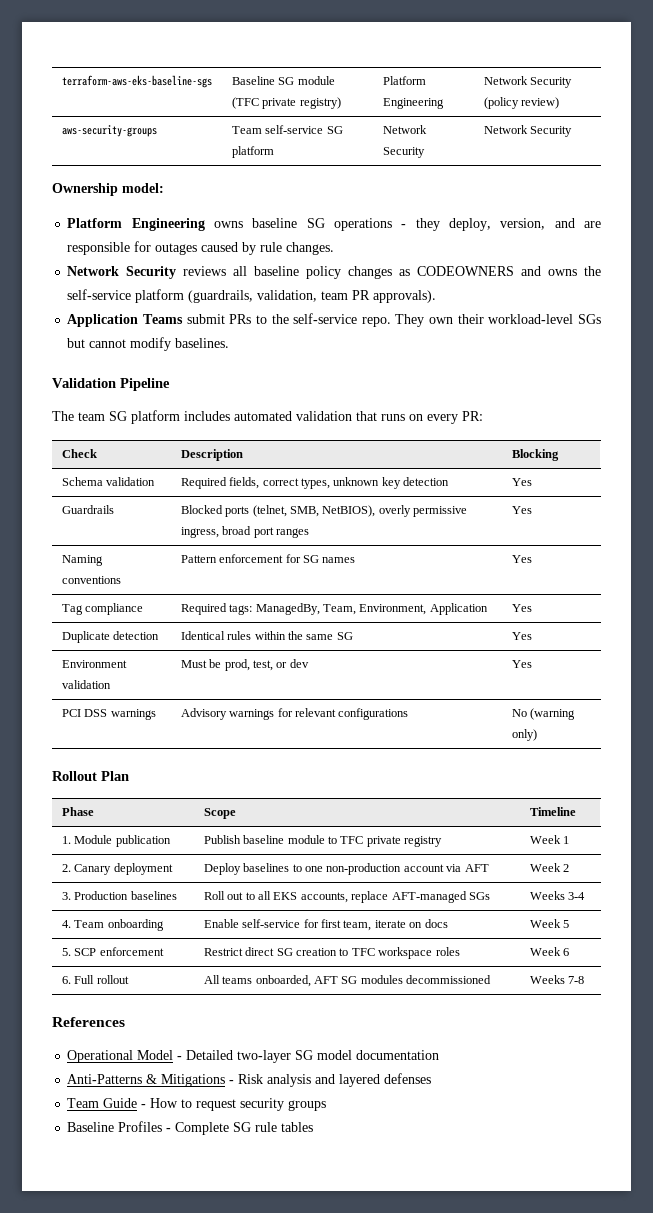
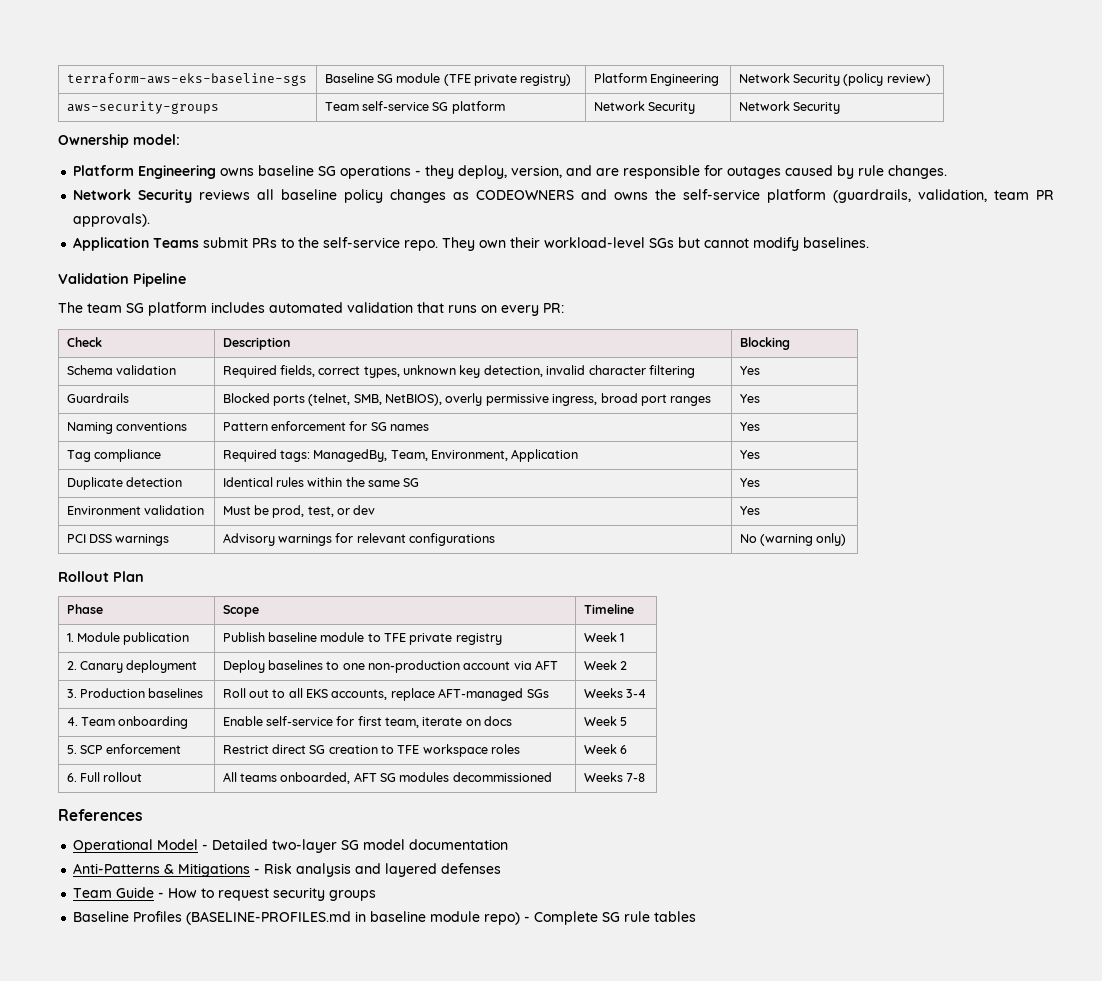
- terraform-aws-eks-baseline-sgs | Baseline SG module (TFC private registry) | Platform Engineering | Network Security (policy review)
+ terraform-aws-eks-baseline-sgs | Baseline SG module (TFE private registry) | Platform Engineering | Network Security (policy review)
- Schema validation | Required fields, correct types, unknown key detection | Yes
+ Schema validation | Required fields, correct types, unknown key detection, invalid character filtering | Yes
- 1. Module publication | Publish baseline module to TFC private registry | Week 1
+ 1. Module publication | Publish baseline module to TFE private registry | Week 1
- 5. SCP enforcement | Restrict direct SG creation to TFC workspace roles | Week 6
+ 5. SCP enforcement | Restrict direct SG creation to TFE workspace roles | Week 6
- Baseline Profiles - Complete SG rule tables
+ Baseline Profiles (BASELINE-PROFILES.md in baseline module repo) - Complete SG rule tables

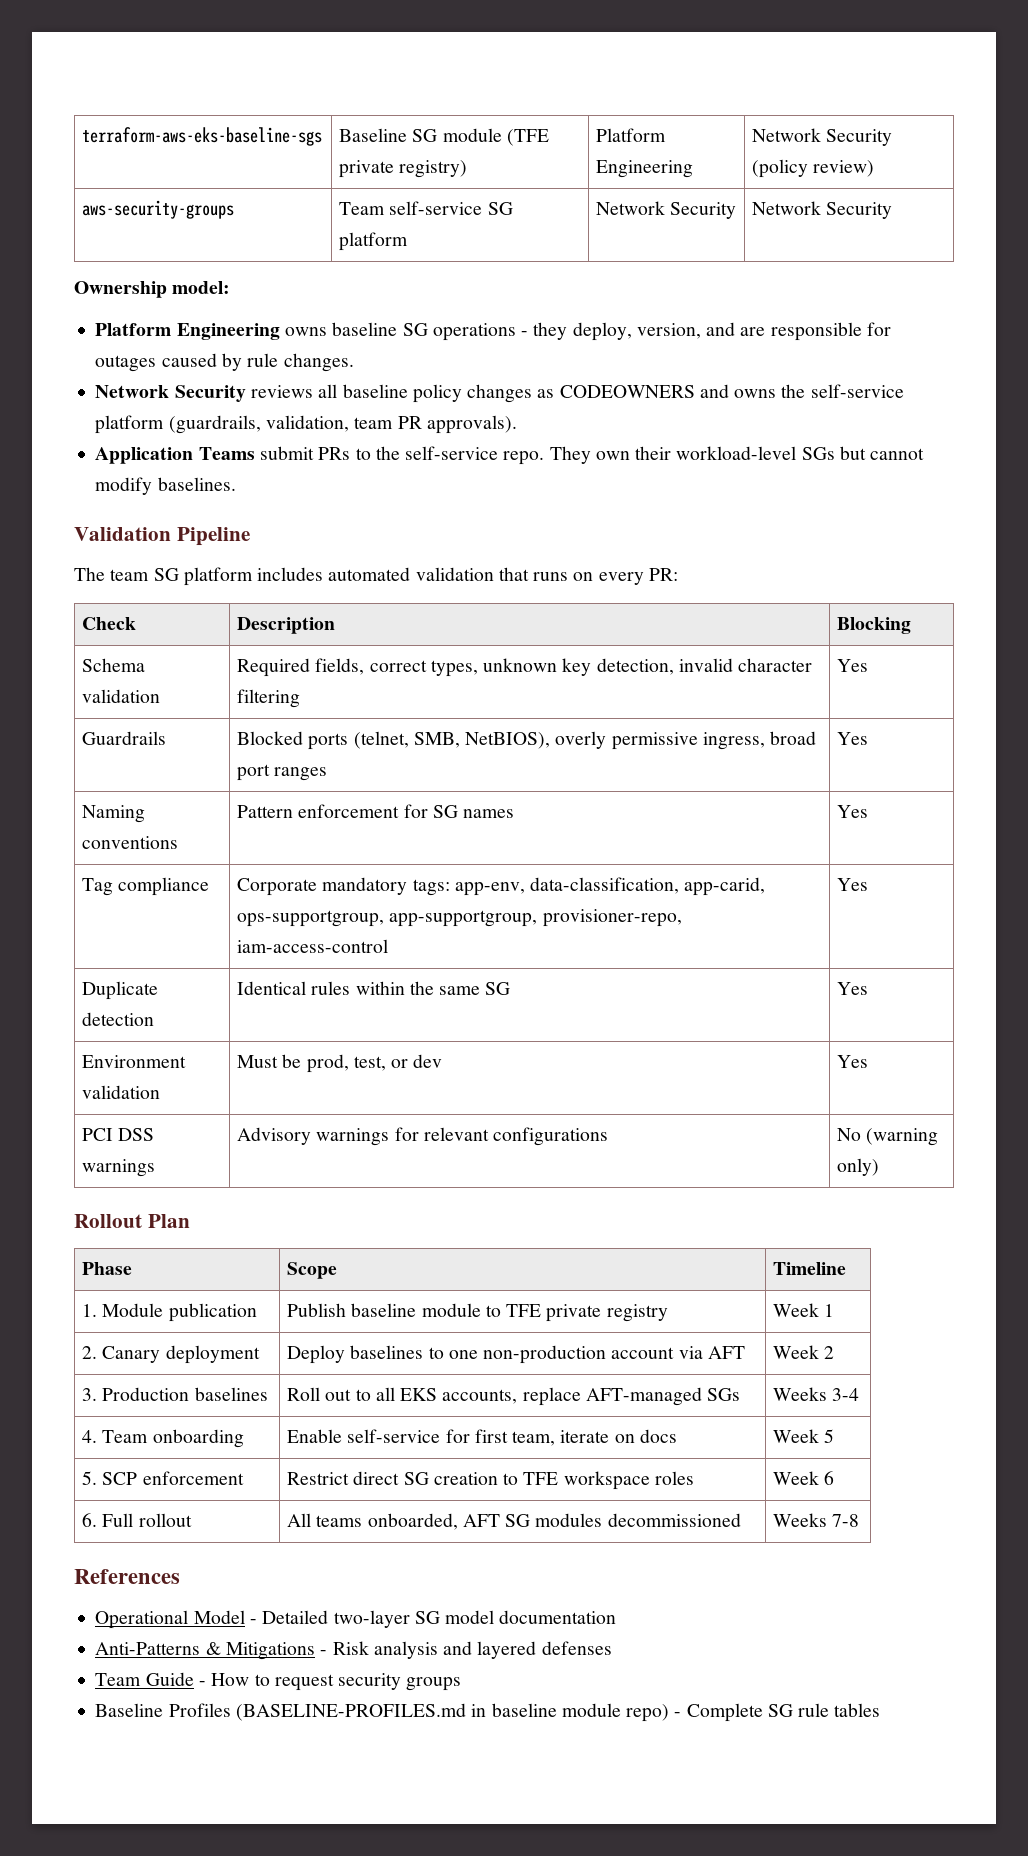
- Tag compliance | Required tags: ManagedBy, Team, Environment, Application | Yes
+ Tag compliance | Corporate mandatory tags: app-env, data-classification, app-carid, ops-supportgroup, app-supportgroup, provisioner-repo, iam-access-control | Yes

